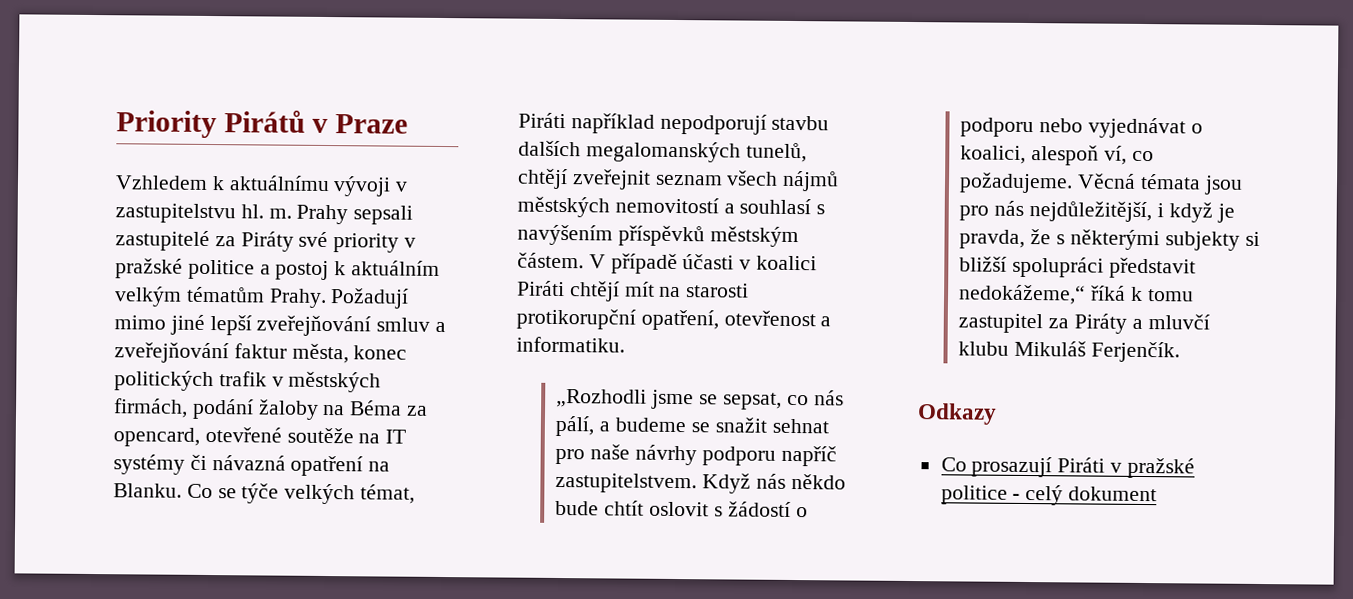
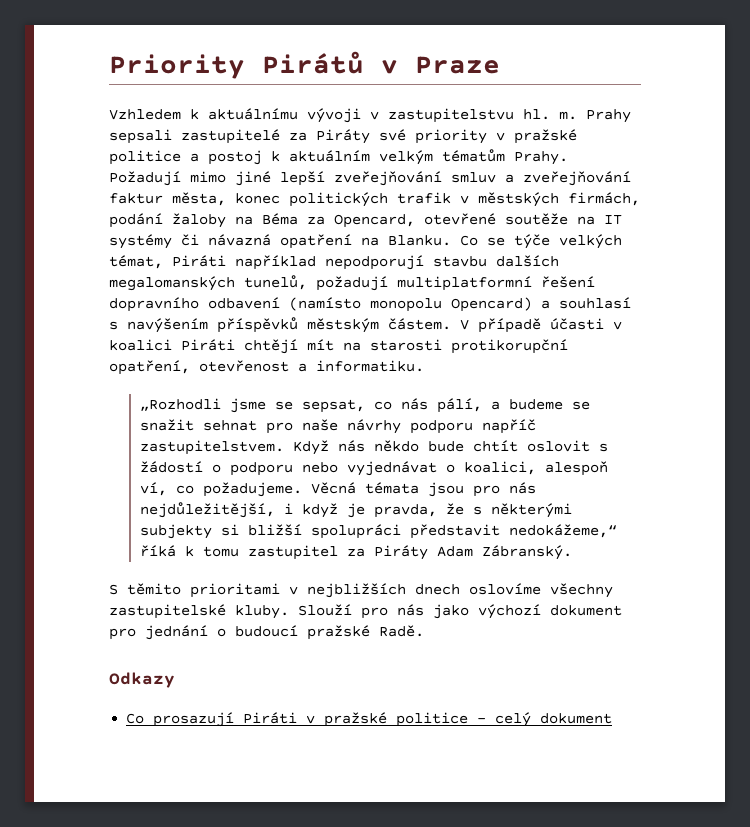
- Požadují mimo jiné lepší zveřejňování smluv a zveřejňování faktur města, konec politických trafik v městských firmách, podání žaloby na Béma za opencard, otevřené soutěže na IT systémy či návazná opatření na Blanku.
+ Požadují mimo jiné lepší zveřejňování smluv a zveřejňování faktur města, konec politických trafik v městských firmách, podání žaloby na Béma za Opencard, otevřené soutěže na IT systémy či návazná opatření na Blanku.
- Co se týče velkých témat, Piráti například nepodporují stavbu dalších megalomanských tunelů, chtějí zveřejnit seznam všech nájmů městských nemovitostí a souhlasí s navýšením příspěvků městským částem.
+ Co se týče velkých témat, Piráti například nepodporují stavbu dalších megalomanských tunelů, požadují multiplatformní řešení dopravního odbavení (namísto monopolu Opencard) a souhlasí s navýšením příspěvků městským částem.
- Věcná témata jsou pro nás nejdůležitější, i když je pravda, že s některými subjekty si bližší spolupráci představit nedokážeme,“ říká k tomu zastupitel za Piráty a mluvčí klubu Mikuláš Ferjenčík.
+ Věcná témata jsou pro nás nejdůležitější, i když je pravda, že s některými subjekty si bližší spolupráci představit nedokážeme,“ říká k tomu zastupitel za Piráty Adam Zábranský.
+ S těmito prioritami v nejbližších dnech oslovíme všechny zastupitelské kluby. Slouží pro nás jako výchozí dokument pro jednání o budoucí pražské Radě.

